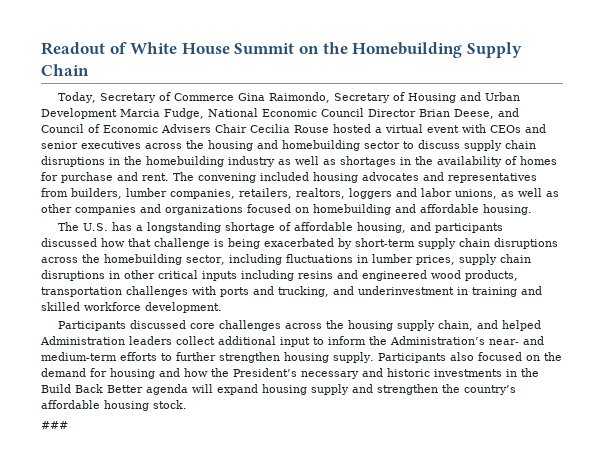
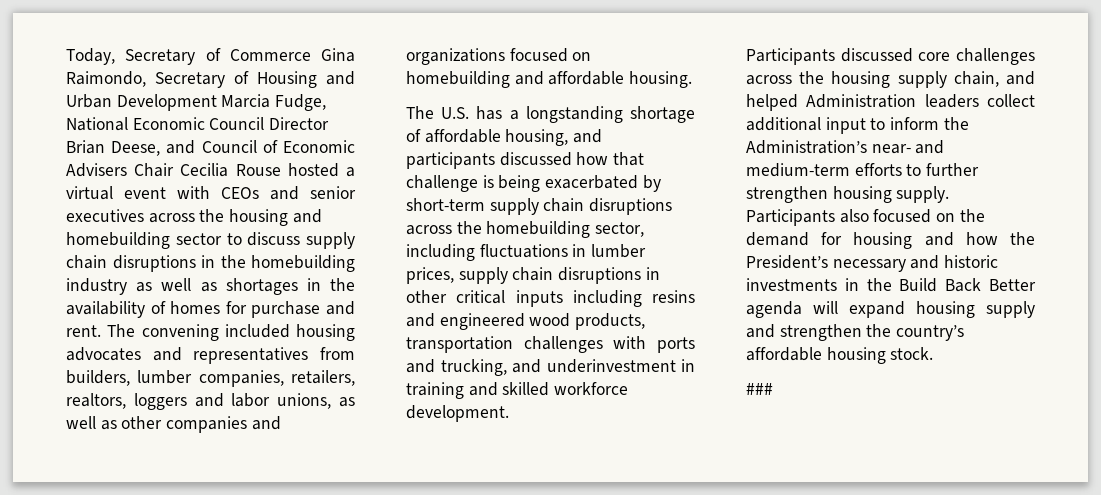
- Readout of White House Summit on the Homebuilding Supply Chain

